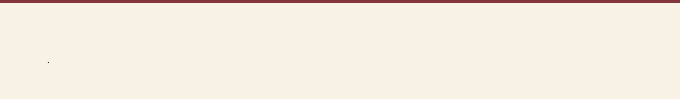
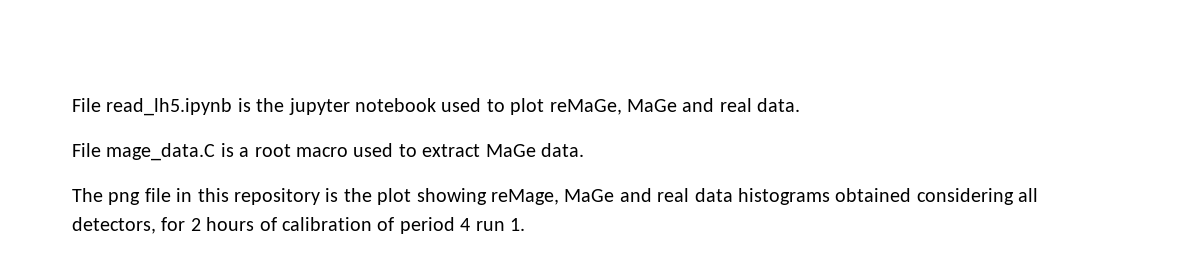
- .
+ File read_lh5.ipynb is the jupyter notebook used to plot reMaGe, MaGe and real data.
+ File mage_data.C is a root macro used to extract MaGe data.
+ The png file in this repository is the plot showing reMage, MaGe and real data histograms obtained considering all detectors, for 2 hours of calibration of period 4 run 1.

